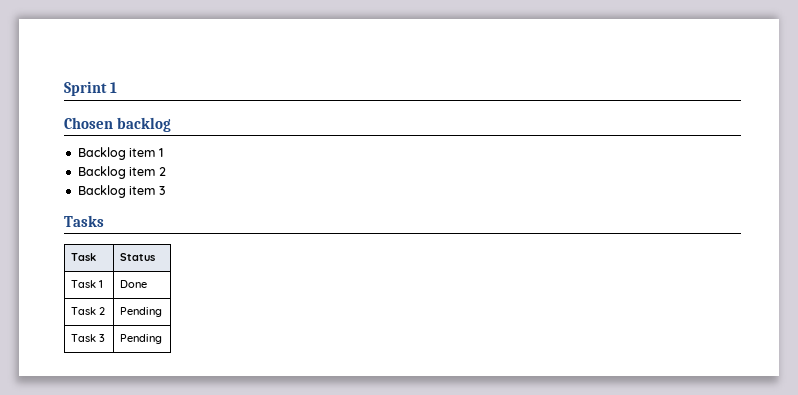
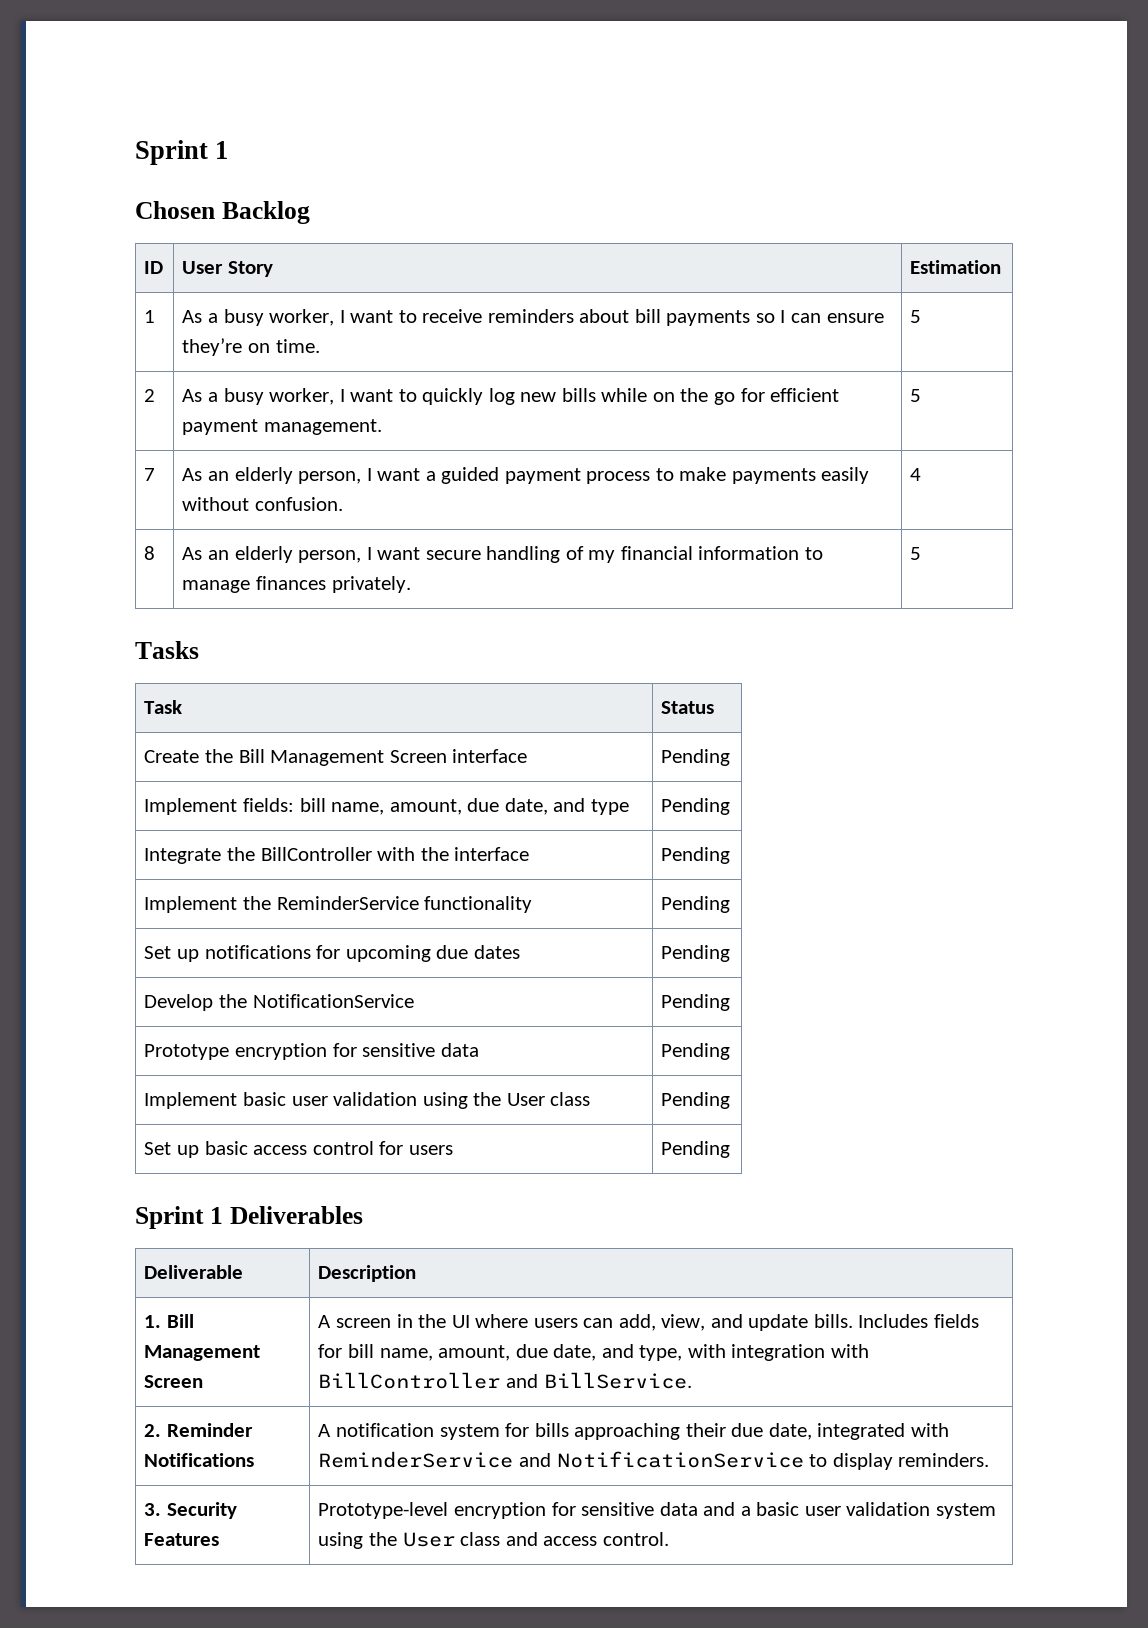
- Chosen backlog
- Backlog item 1
- Backlog item 2
- Backlog item 3
+ Chosen Backlog
+ ID | User Story | Estimation
+ 1 | As a busy worker, I want to receive reminders about bill payments so I can ensure they’re on time. | 5
+ 2 | As a busy worker, I want to quickly log new bills while on the go for efficient payment management. | 5
+ 7 | As an elderly person, I want a guided payment process to make payments easily without confusion. | 4
+ 8 | As an elderly person, I want secure handling of my financial information to manage finances privately. | 5
  Tasks
  Task | Status
- Task 1 | Done
- Task 2 | Pending
- Task 3 | Pending
+ Create the Bill Management Screen interface | Pending
+ Implement fields: bill name, amount, due date, and type | Pending
+ Integrate the BillController with the interface | Pending
+ Implement the ReminderService functionality | Pending
+ Set up notifications for upcoming due dates | Pending
+ Develop the NotificationService | Pending
+ Prototype encryption for sensitive data | Pending
+ Implement basic user validation using the User class | Pending
+ Set up basic access control for users | Pending
+ Sprint 1 Deliverables
+ Deliverable | Description
+ 1. Bill Management Screen | A screen in the UI where users can add, view, and update bills. Includes fields for bill name, amount, due date, and type, with integration with BillController and BillService.
+ 2. Reminder Notifications | A notification system for bills approaching their due date, integrated with ReminderService and NotificationService to display reminders.
+ 3. Security Features | Prototype-level encryption for sensitive data and a basic user validation system using the User class and access control.

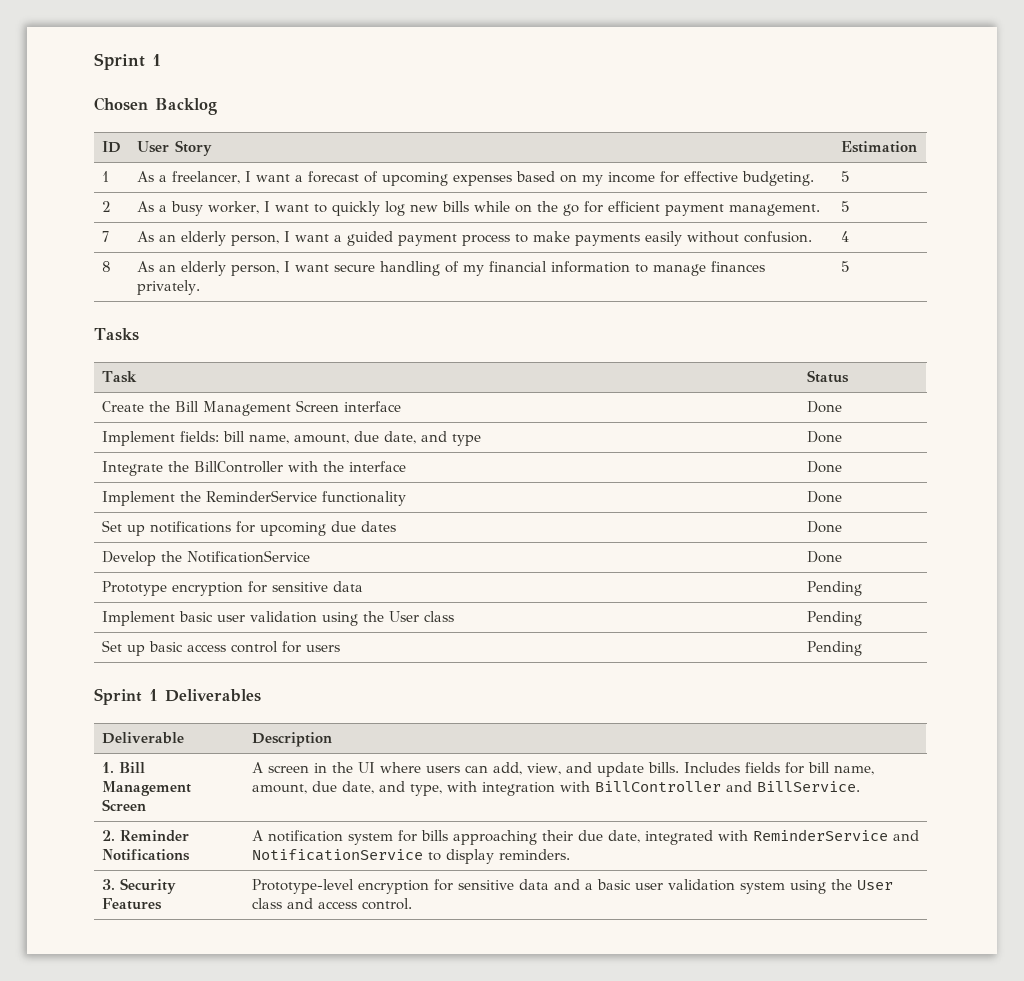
- 1 | As a busy worker, I want to receive reminders about bill payments so I can ensure they’re on time. | 5
+ 1 | As a freelancer, I want a forecast of upcoming expenses based on my income for effective budgeting. | 5
- Create the Bill Management Screen interface | Pending
+ Create the Bill Management Screen interface | Done
- Implement fields: bill name, amount, due date, and type | Pending
+ Implement fields: bill name, amount, due date, and type | Done
- Integrate the BillController with the interface | Pending
+ Integrate the BillController with the interface | Done
- Implement the ReminderService functionality | Pending
+ Implement the ReminderService functionality | Done
- Set up notifications for upcoming due dates | Pending
+ Set up notifications for upcoming due dates | Done
- Develop the NotificationService | Pending
+ Develop the NotificationService | Done

